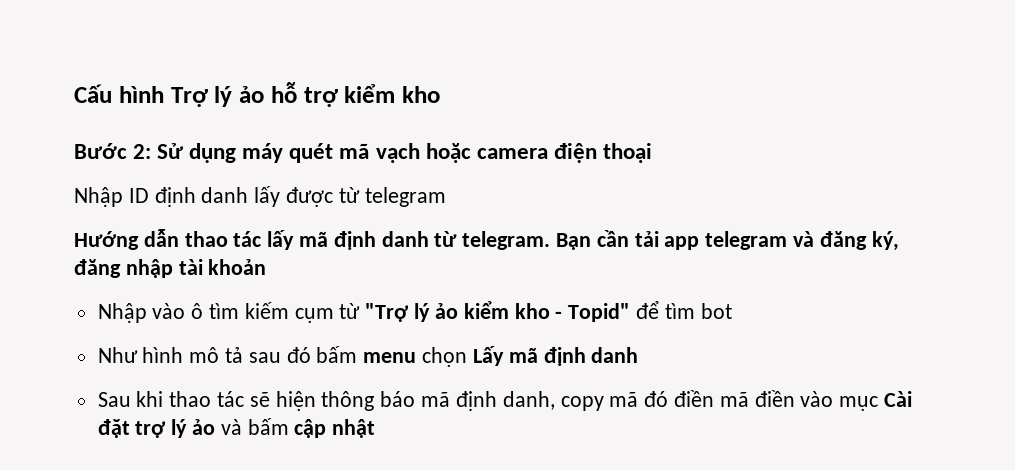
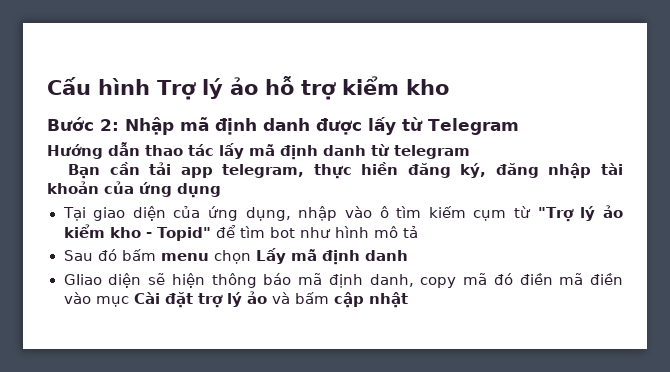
- Bước 2: Sử dụng máy quét mã vạch hoặc camera điện thoại
- Nhập ID định danh lấy được từ telegram
+ Bước 2: Nhập mã định danh được lấy từ Telegram
- Hướng dẫn thao tác lấy mã định danh từ telegram. Bạn cần tải app telegram và đăng ký, đăng nhập tài khoản
- Nhập vào ô tìm kiếm cụm từ "Trợ lý ảo kiểm kho - Topid" để tìm bot
- Như hình mô tả sau đó bấm menu chọn Lấy mã định danh
+ Hướng dẫn thao tác lấy mã định danh từ telegram
+ Bạn cần tải app telegram, thực hiền đăng ký, đăng nhập tài khoản của ứng dụng
+ Tại giao diện của ứng dụng, nhập vào ô tìm kiếm cụm từ "Trợ lý ảo kiểm kho - Topid" để tìm bot như hình mô tả
+ Sau đó bấm menu chọn Lấy mã định danh
- Sau khi thao tác sẽ hiện thông báo mã định danh, copy mã đó điền mã điền vào mục Cài đặt trợ lý ảo và bấm cập nhật
+ GIiao diện sẽ hiện thông báo mã định danh, copy mã đó điền mã điền vào mục Cài đặt trợ lý ảo và bấm cập nhật

